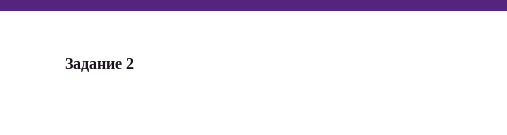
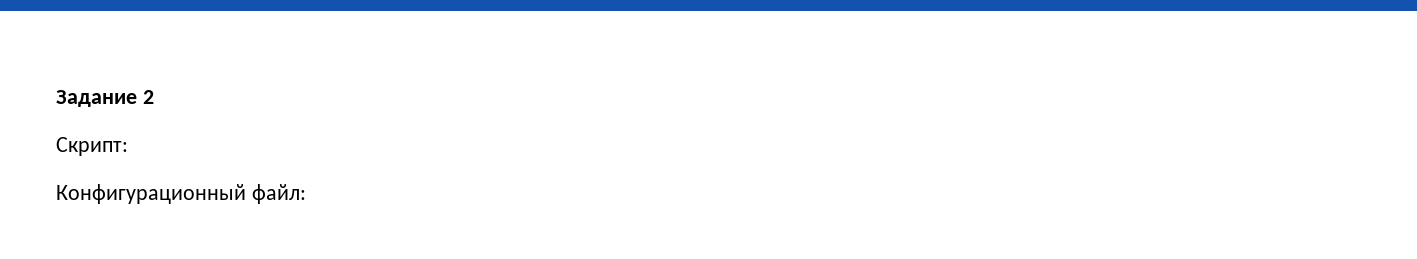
+ Скрипт:
+ Конфигурационный файл:

